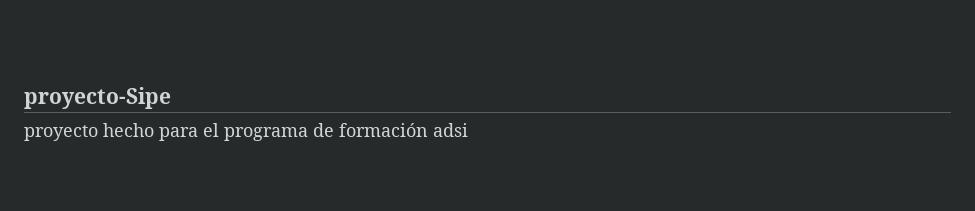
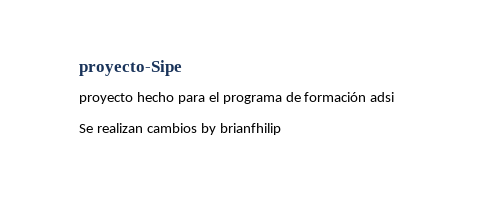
+ Se realizan cambios by brianfhilip

